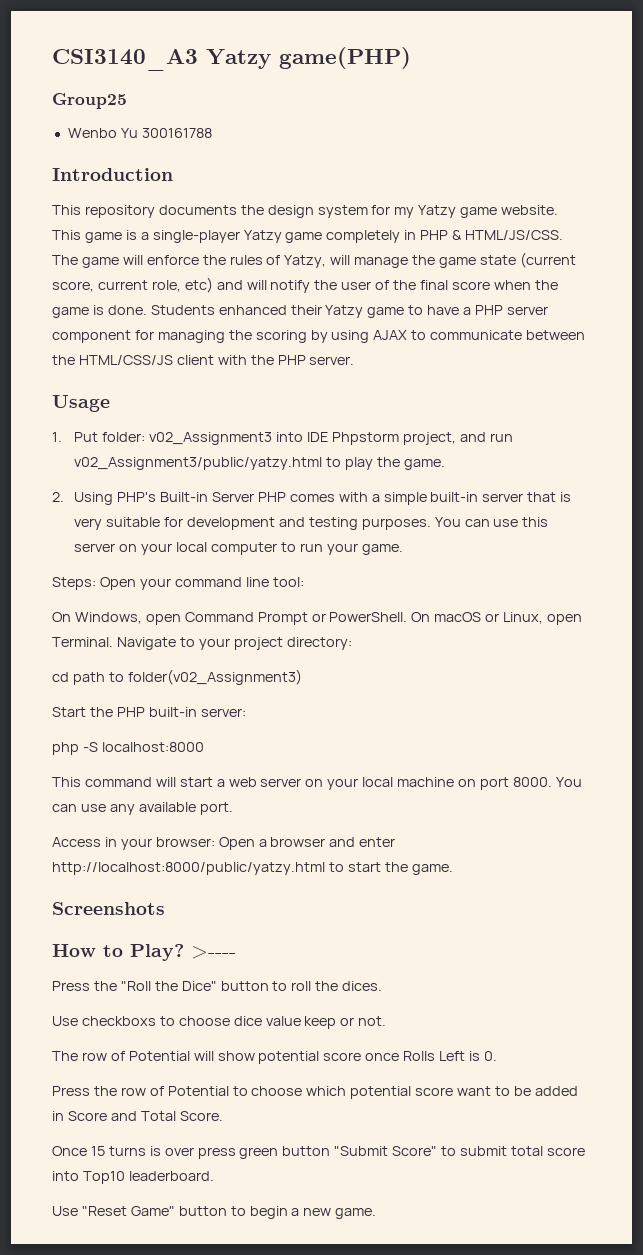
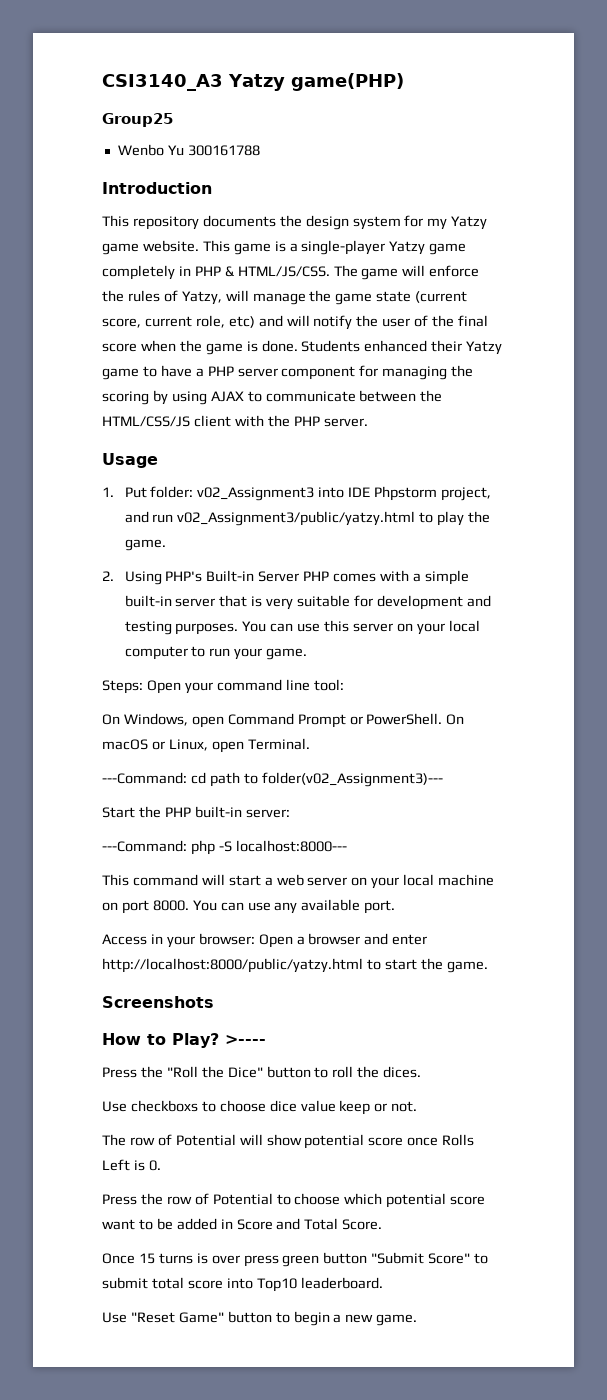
- On macOS or Linux, open Terminal. Navigate to your project directory:
- cd path to folder(v02_Assignment3)
+ On macOS or Linux, open Terminal.
+ ---Command: cd path to folder(v02_Assignment3)---
- php -S localhost:8000
+ ---Command: php -S localhost:8000---

